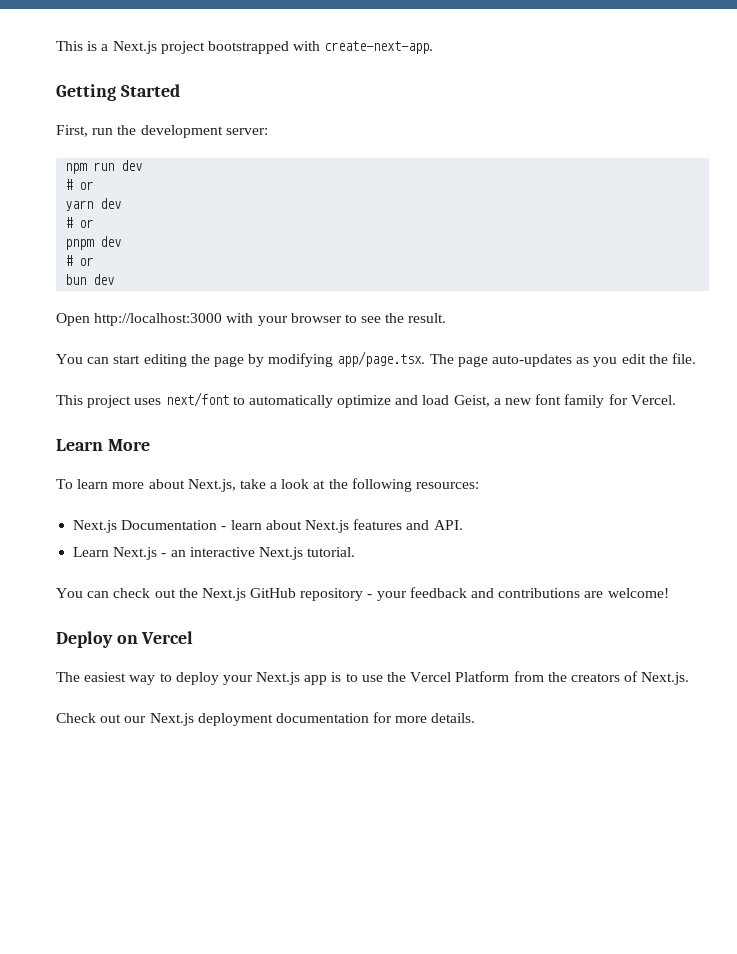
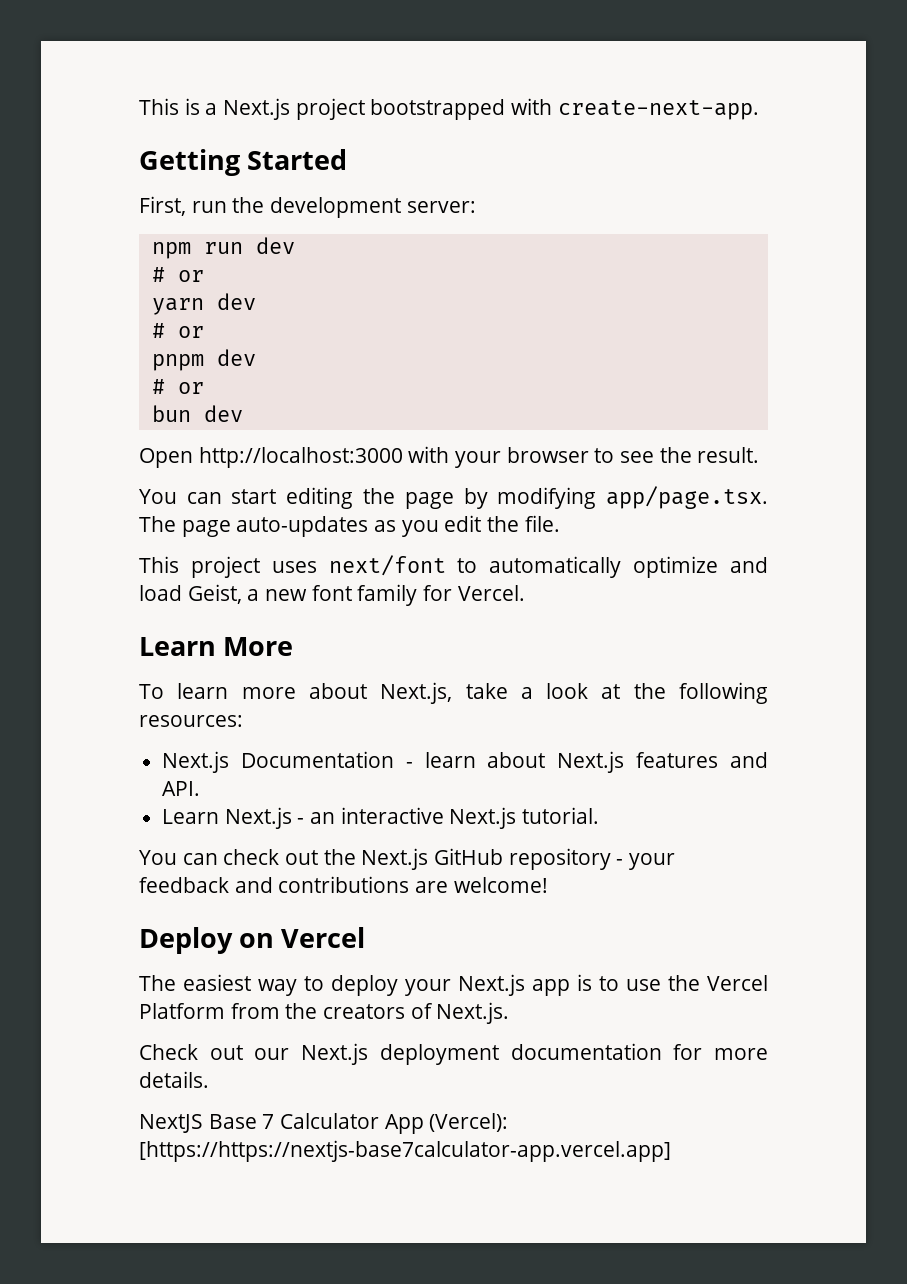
+ NextJS Base 7 Calculator App (Vercel): [https://https://nextjs-base7calculator-app.vercel.app]

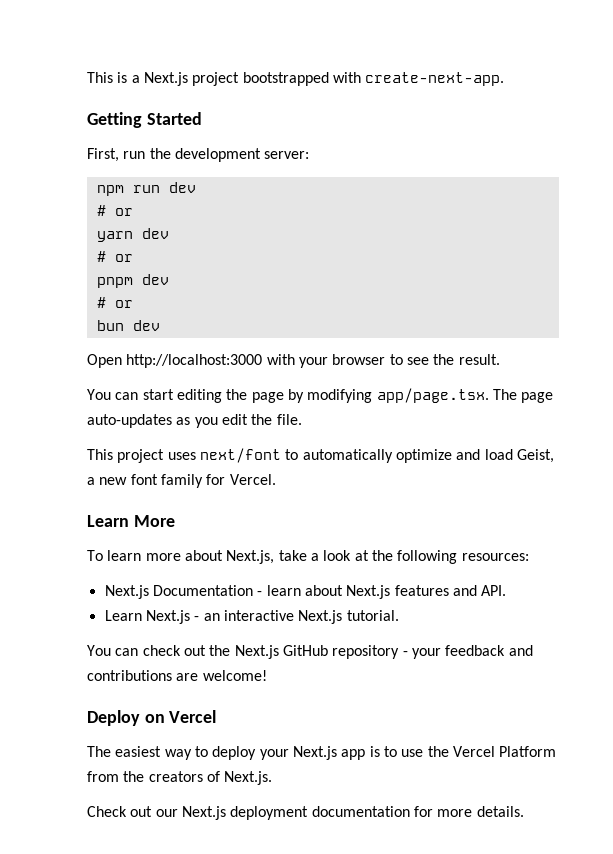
- NextJS Base 7 Calculator App (Vercel): [https://https://nextjs-base7calculator-app.vercel.app]

